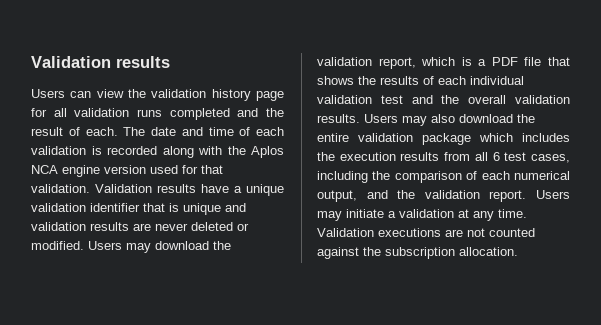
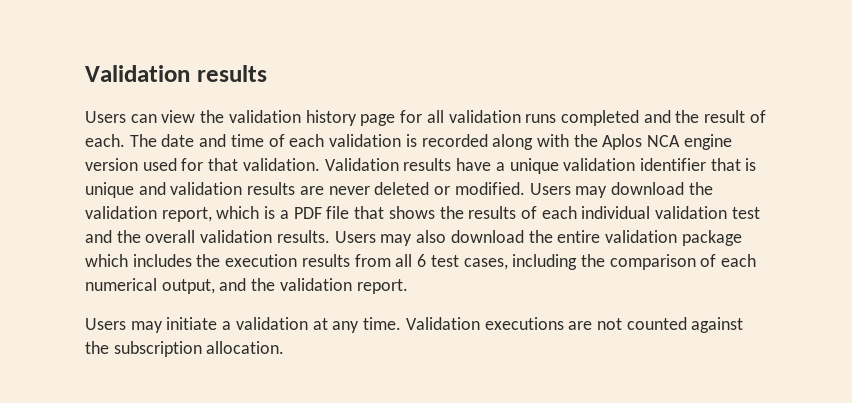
- Users may also download the entire validation package which includes the execution results from all 6 test cases, including the comparison of each numerical output, and the validation report. Users may initiate a validation at any time.
+ Users may also download the entire validation package which includes the execution results from all 6 test cases, including the comparison of each numerical output, and the validation report.
+ Users may initiate a validation at any time.

